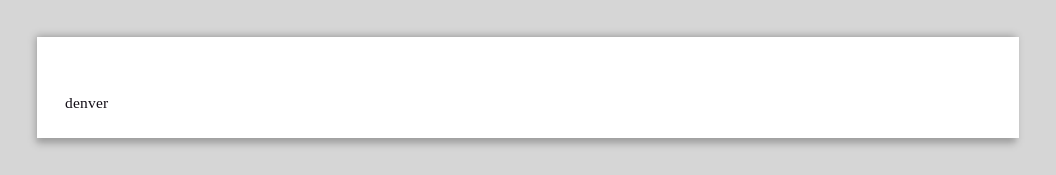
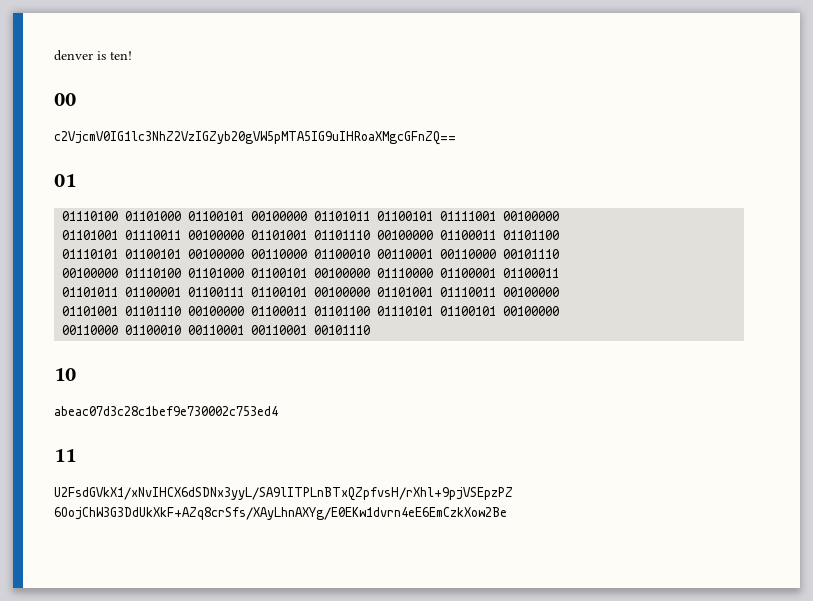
- denver
+ denver is ten!
+ 00
+ c2VjcmV0IG1lc3NhZ2VzIGZyb20gVW5pMTA5IG9uIHRoaXMgcGFnZQ==
+ 01
+ 01110100 01101000 01100101 00100000 01101011 01100101 01111001 00100000
+ 01101001 01110011 00100000 01101001 01101110 00100000 01100011 01101100
+ 01110101 01100101 00100000 00110000 01100010 00110001 00110000 00101110
+ 00100000 01110100 01101000 01100101 00100000 01110000 01100001 01100011
+ 01101011 01100001 01100111 01100101 00100000 01101001 01110011 00100000
+ 01101001 01101110 00100000 01100011 01101100 01110101 01100101 00100000
+ 00110000 01100010 00110001 00110001 00101110
+ 10
+ abeac07d3c28c1bef9e730002c753ed4
+ 11
+ U2FsdGVkX1/xNvIHCX6dSDNx3yyL/SA9lITPLnBTxQZpfvsH/rXhl+9pjVSEpzPZ 6OojChW3G3DdUkXkF+AZq8crSfs/XAyLhnAXYg/E0EKw1dvrn4eE6EmCzkXow2Be

